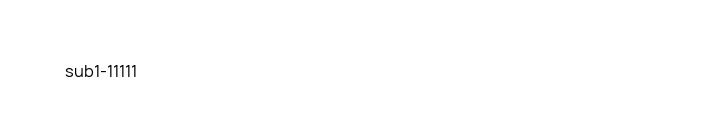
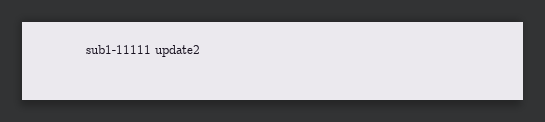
- sub1-11111
+ sub1-11111 update2

